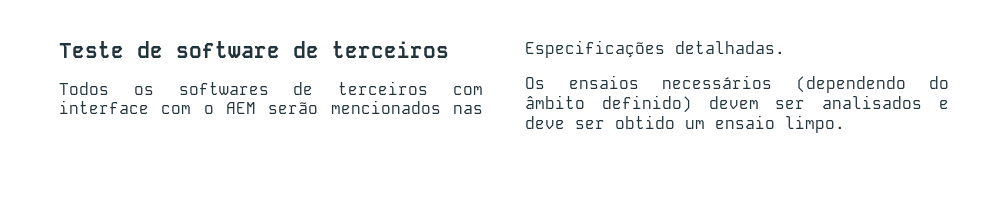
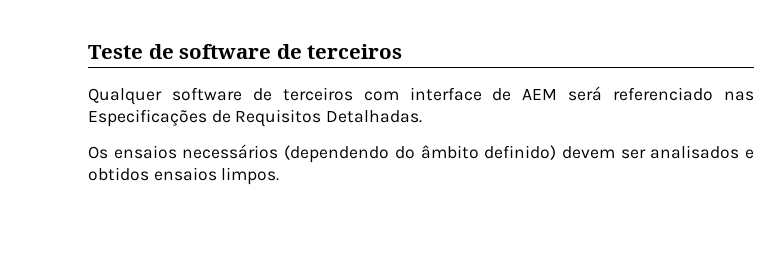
- Todos os softwares de terceiros com interface com o AEM serão mencionados nas Especificações detalhadas.
+ Qualquer software de terceiros com interface de AEM será referenciado nas Especificações de Requisitos Detalhadas.
- Os ensaios necessários (dependendo do âmbito definido) devem ser analisados e deve ser obtido um ensaio limpo.
+ Os ensaios necessários (dependendo do âmbito definido) devem ser analisados e obtidos ensaios limpos.

